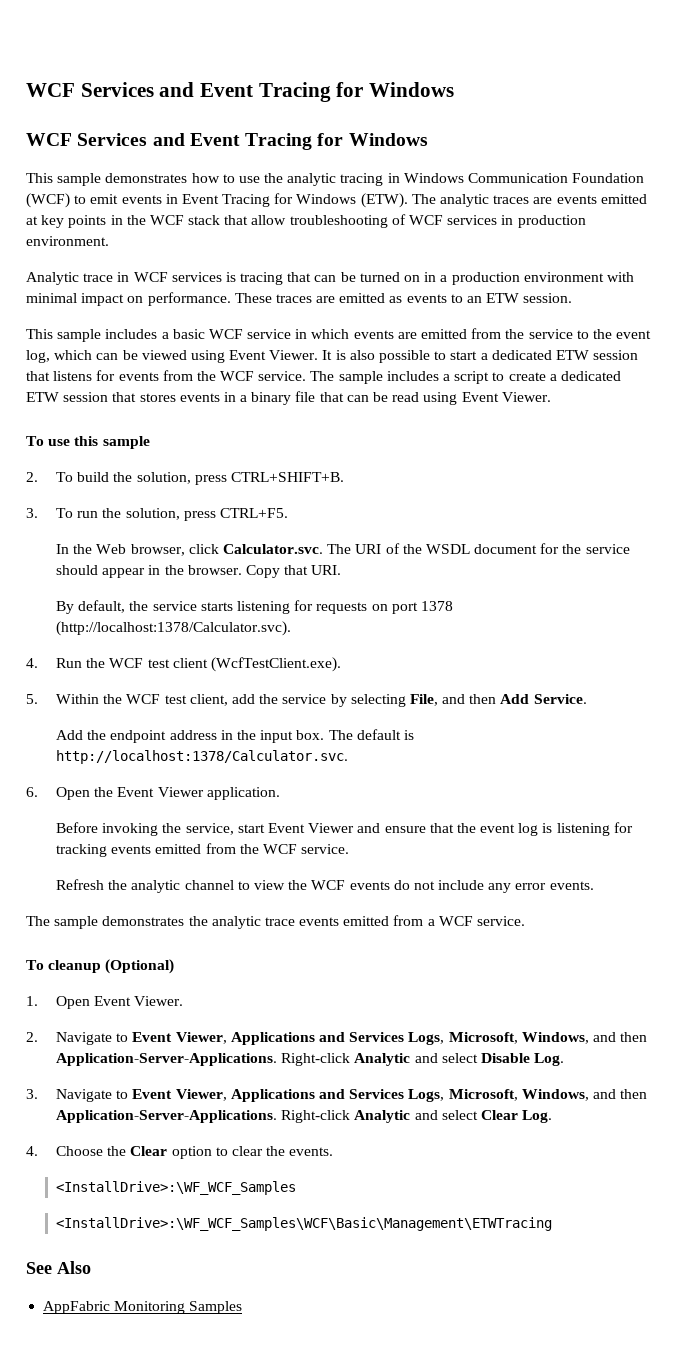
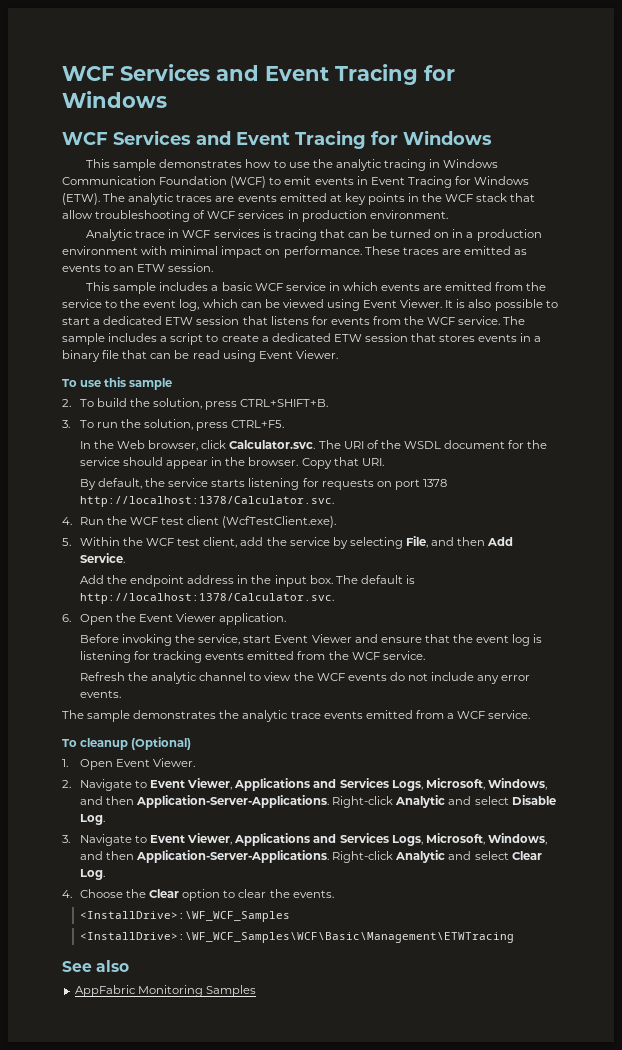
- By default, the service starts listening for requests on port 1378 (http://localhost:1378/Calculator.svc).
+ By default, the service starts listening for requests on port 1378 http://localhost:1378/Calculator.svc.
- See Also
+ See also

